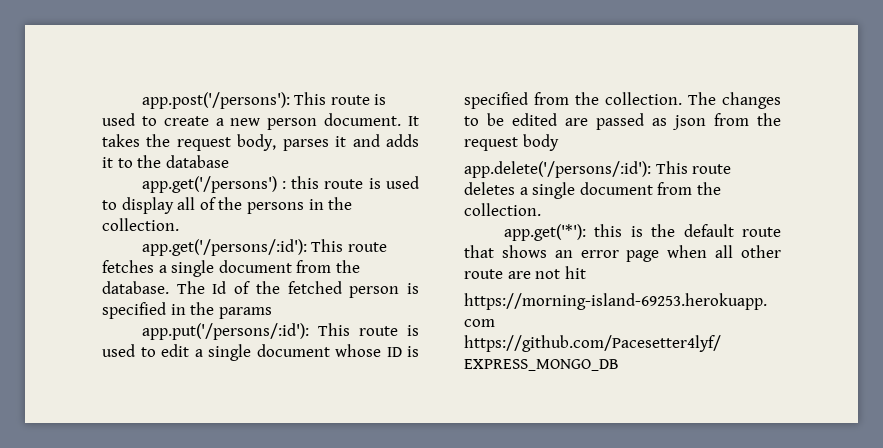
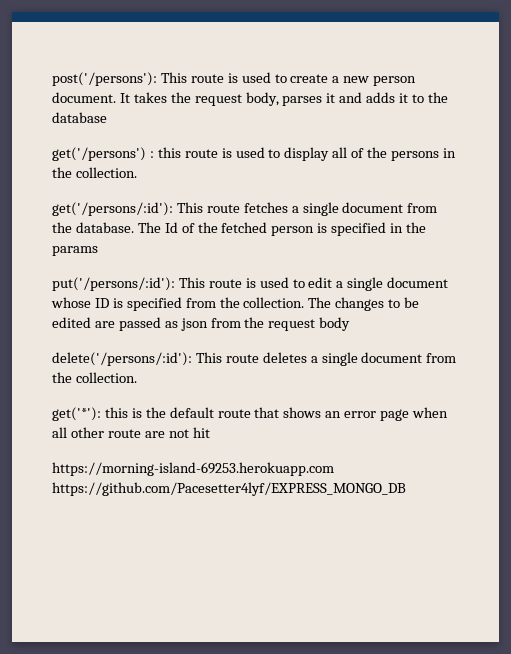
- app.post('/persons'): This route is used to create a new person document.
+ post('/persons'): This route is used to create a new person document.
- app.get('/persons') : this route is used to display all of the persons in the collection.
+ get('/persons') : this route is used to display all of the persons in the collection.
- app.get('/persons/:id'): This route fetches a single document from the database.
+ get('/persons/:id'): This route fetches a single document from the database.
- app.put('/persons/:id'): This route is used to edit a single document whose ID is specified from the collection.
+ put('/persons/:id'): This route is used to edit a single document whose ID is specified from the collection.
- app.delete('/persons/:id'): This route deletes a single document from the collection.
+ delete('/persons/:id'): This route deletes a single document from the collection.
- app.get('*'): this is the default route that shows an error page when all other route are not hit
+ get('*'): this is the default route that shows an error page when all other route are not hit

